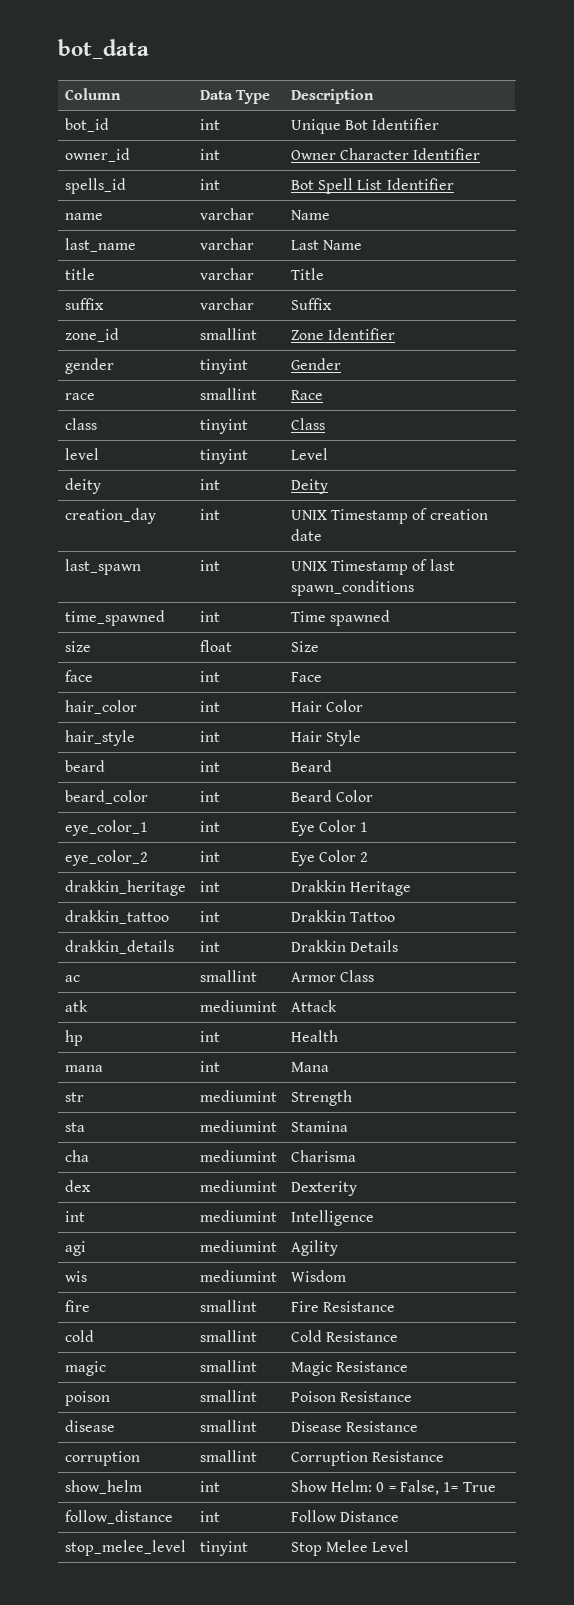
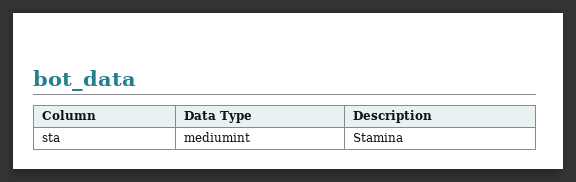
- bot_id | int | Unique Bot Identifier
- owner_id | int | Owner Character Identifier
- spells_id | int | Bot Spell List Identifier
- name | varchar | Name
- last_name | varchar | Last Name
- title | varchar | Title
- suffix | varchar | Suffix
- zone_id | smallint | Zone Identifier
- gender | tinyint | Gender
- race | smallint | Race
- class | tinyint | Class
- level | tinyint | Level
- deity | int | Deity
- creation_day | int | UNIX Timestamp of creation date
- last_spawn | int | UNIX Timestamp of last spawn_conditions
- time_spawned | int | Time spawned
- size | float | Size
- face | int | Face
- hair_color | int | Hair Color
- hair_style | int | Hair Style
- beard | int | Beard
- beard_color | int | Beard Color
- eye_color_1 | int | Eye Color 1
- eye_color_2 | int | Eye Color 2
- drakkin_heritage | int | Drakkin Heritage
- drakkin_tattoo | int | Drakkin Tattoo
- drakkin_details | int | Drakkin Details
- ac | smallint | Armor Class
- atk | mediumint | Attack
- hp | int | Health
- mana | int | Mana
- str | mediumint | Strength
  sta | mediumint | Stamina
- cha | mediumint | Charisma
- dex | mediumint | Dexterity
- int | mediumint | Intelligence
- agi | mediumint | Agility
- wis | mediumint | Wisdom
- fire | smallint | Fire Resistance
- cold | smallint | Cold Resistance
- magic | smallint | Magic Resistance
- poison | smallint | Poison Resistance
- disease | smallint | Disease Resistance
- corruption | smallint | Corruption Resistance
- show_helm | int | Show Helm: 0 = False, 1= True
- follow_distance | int | Follow Distance
- stop_melee_level | tinyint | Stop Melee Level

